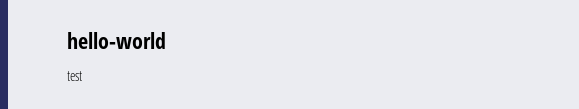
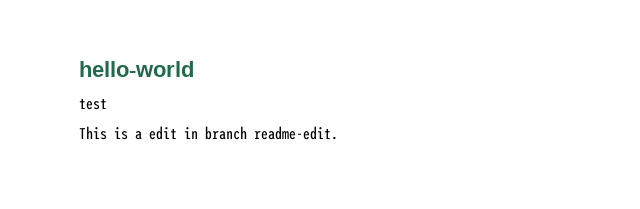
+ This is a edit in branch readme-edit.

